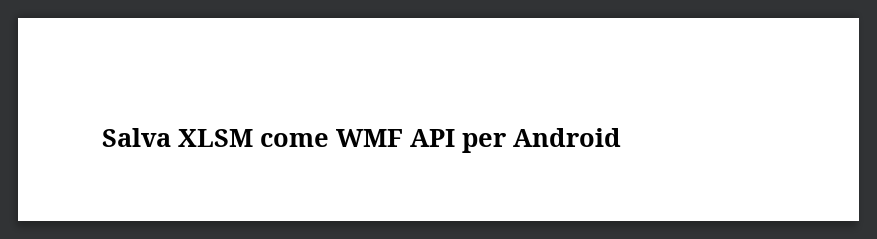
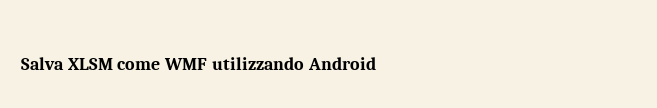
- Salva XLSM come WMF API per Android
+ Salva XLSM come WMF utilizzando Android

